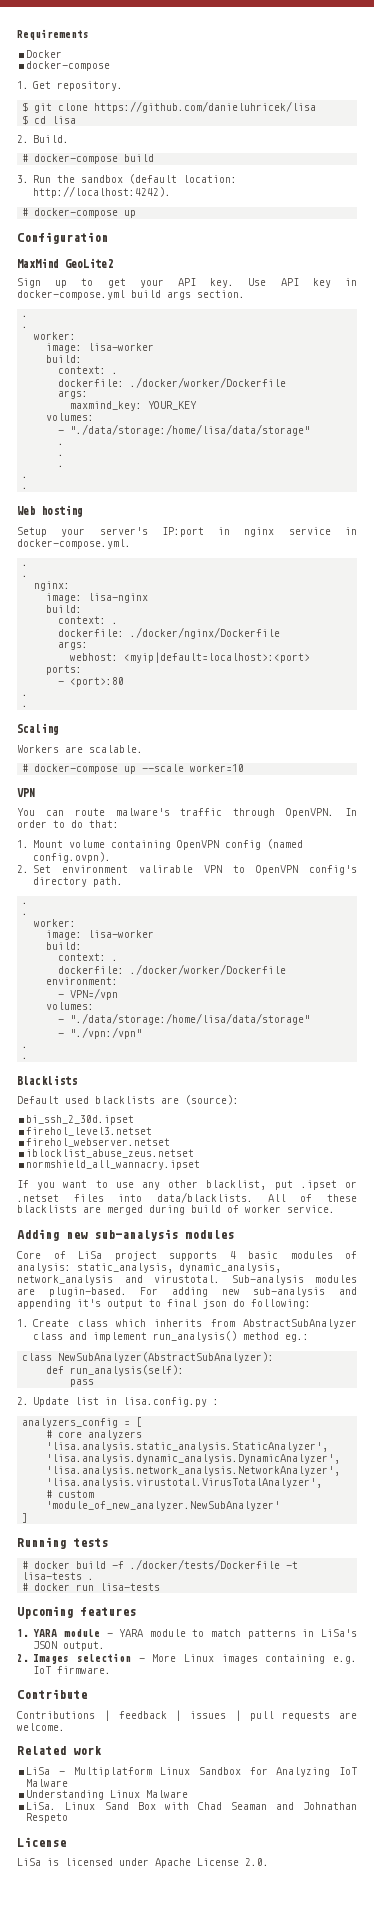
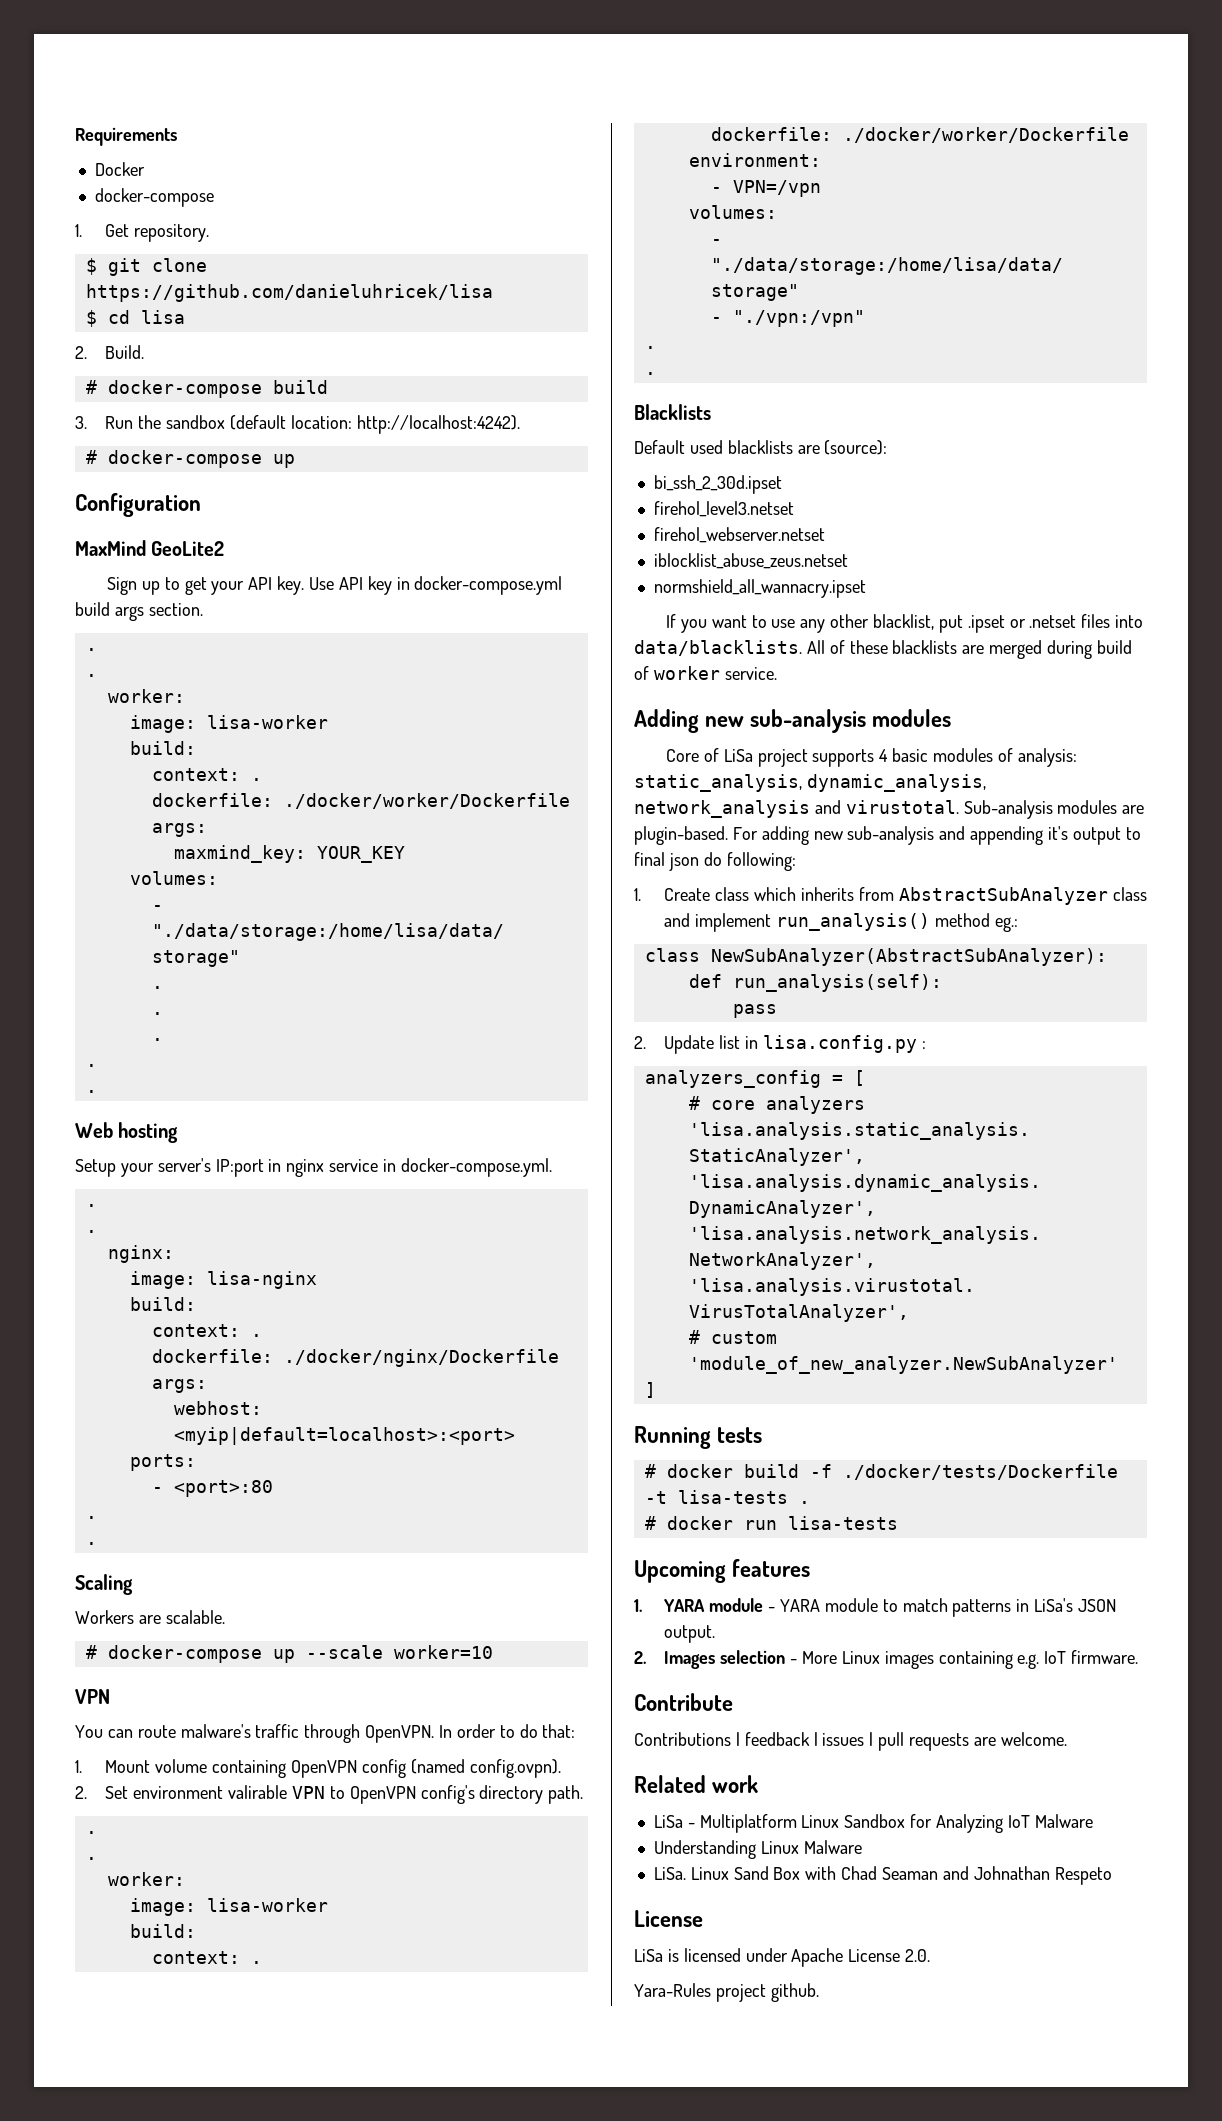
+ Yara-Rules project github.

